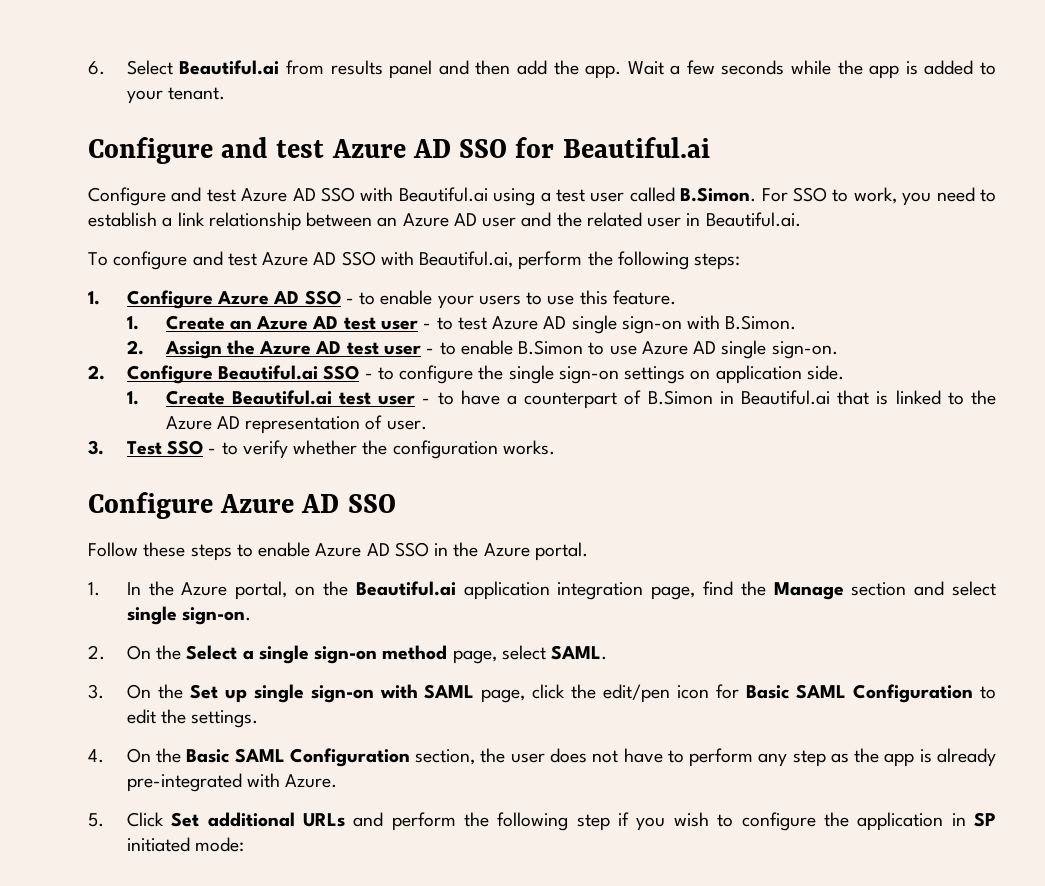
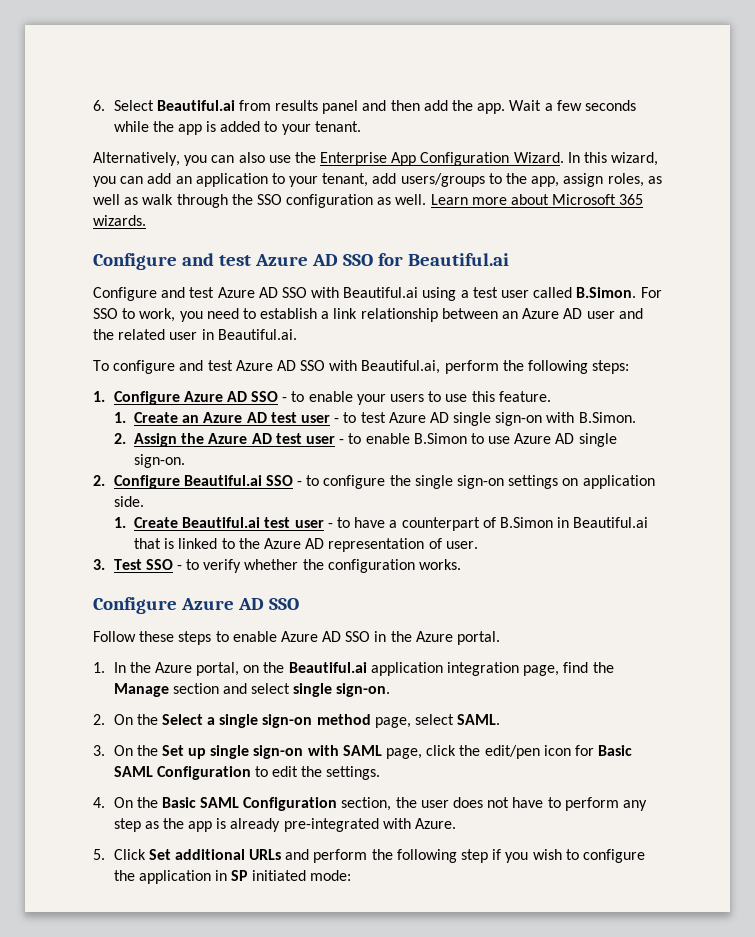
+ Alternatively, you can also use the Enterprise App Configuration Wizard. In this wizard, you can add an application to your tenant, add users/groups to the app, assign roles, as well as walk through the SSO configuration as well. Learn more about Microsoft 365 wizards.

